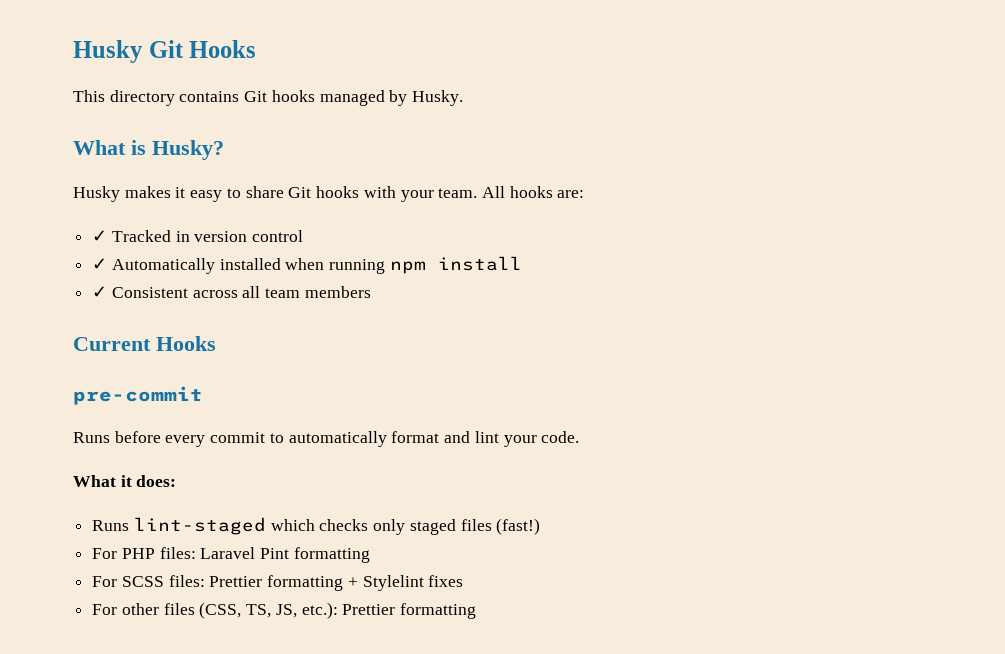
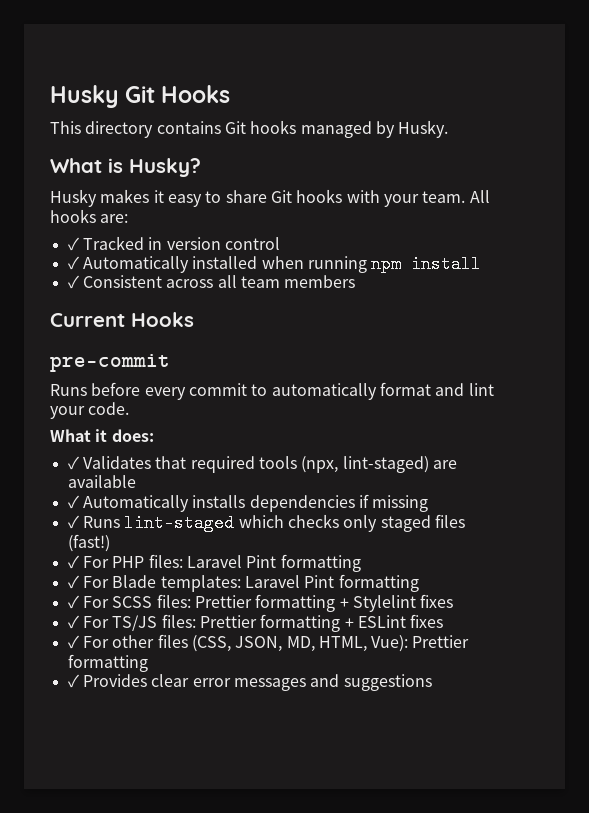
- Runs lint-staged which checks only staged files (fast!)
+ ✓ Validates that required tools (npx, lint-staged) are available
+ ✓ Automatically installs dependencies if missing
+ ✓ Runs lint-staged which checks only staged files (fast!)
- For PHP files: Laravel Pint formatting
+ ✓ For PHP files: Laravel Pint formatting
- For SCSS files: Prettier formatting + Stylelint fixes
+ ✓ For Blade templates: Laravel Pint formatting
+ ✓ For SCSS files: Prettier formatting + Stylelint fixes
- For other files (CSS, TS, JS, etc.): Prettier formatting
+ ✓ For TS/JS files: Prettier formatting + ESLint fixes
+ ✓ For other files (CSS, JSON, MD, HTML, Vue): Prettier formatting
+ ✓ Provides clear error messages and suggestions

